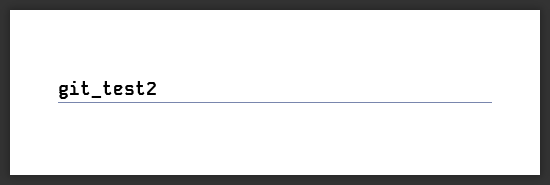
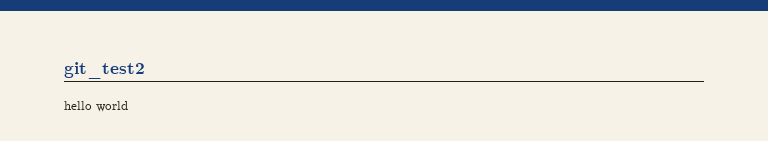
+ hello world

